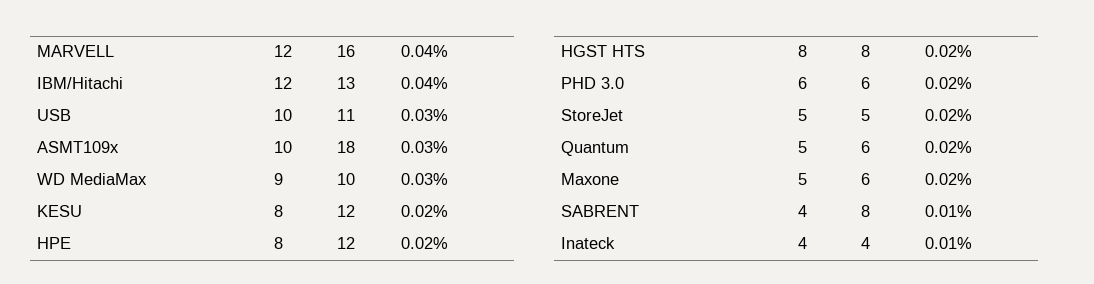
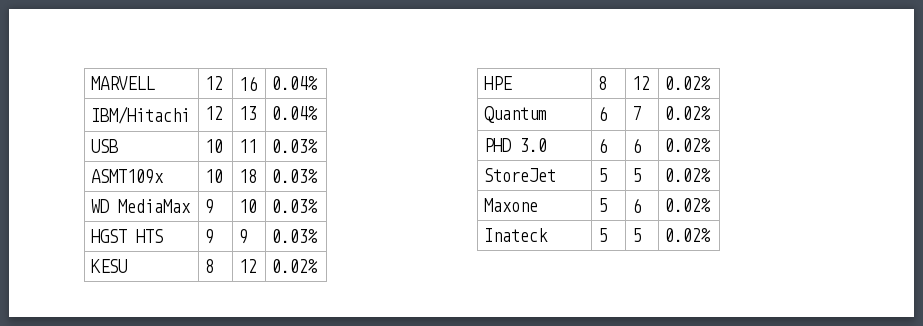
+ HGST HTS | 9 | 9 | 0.03%
- HGST HTS | 8 | 8 | 0.02%
+ Quantum | 6 | 7 | 0.02%
- Quantum | 5 | 6 | 0.02%
- SABRENT | 4 | 8 | 0.01%
- Inateck | 4 | 4 | 0.01%
+ Inateck | 5 | 5 | 0.02%

